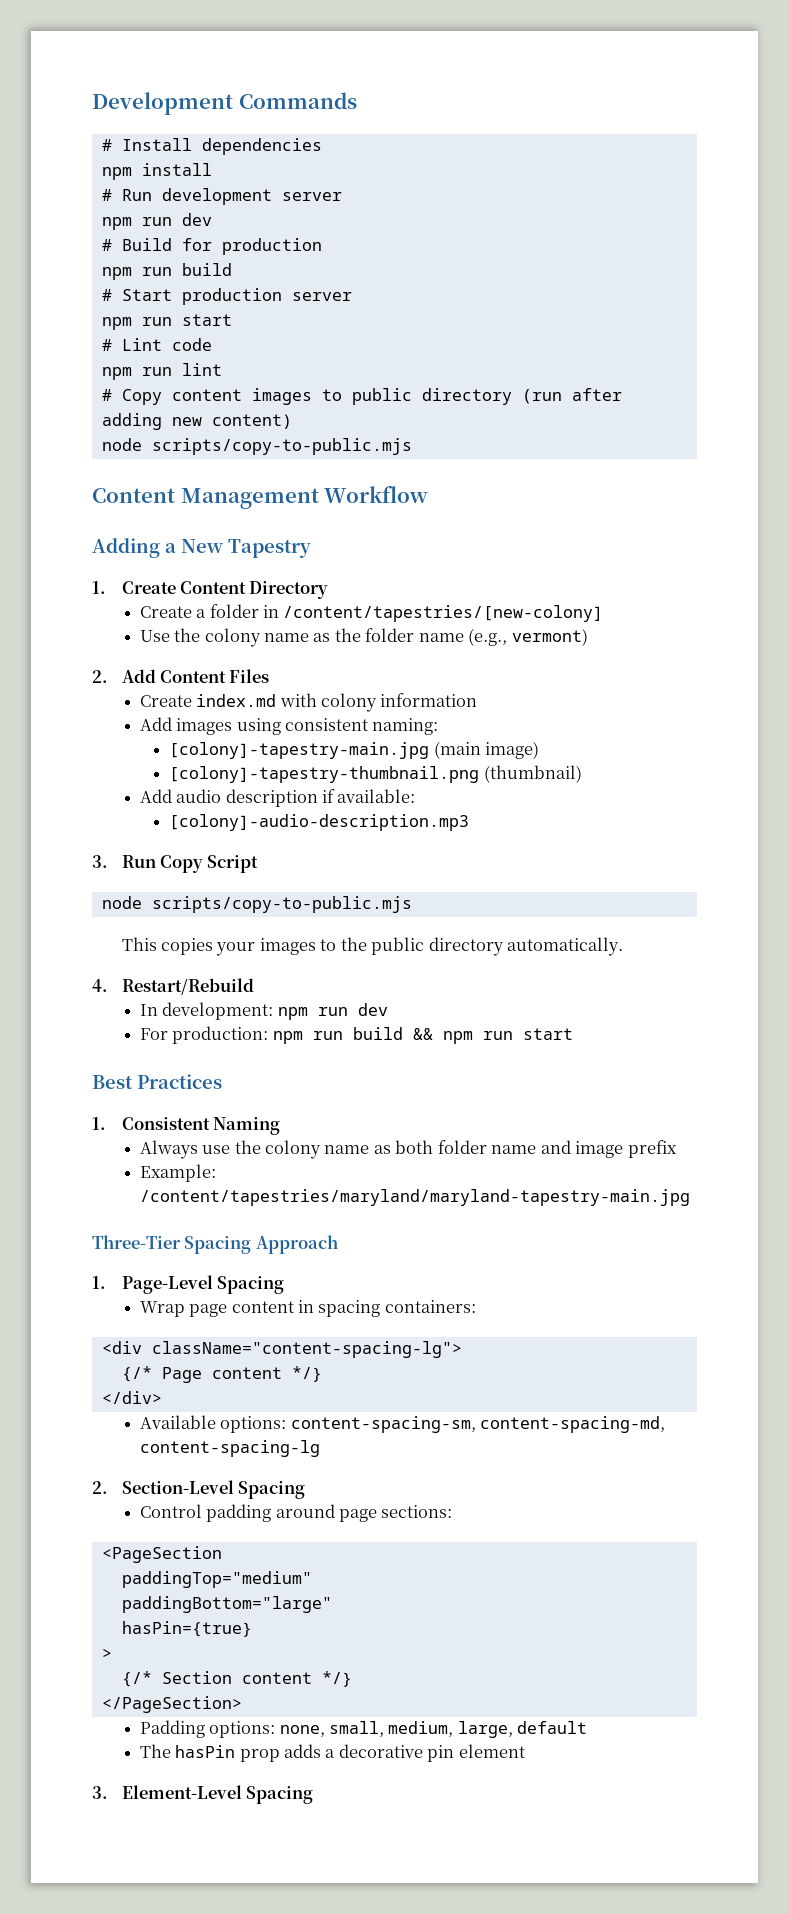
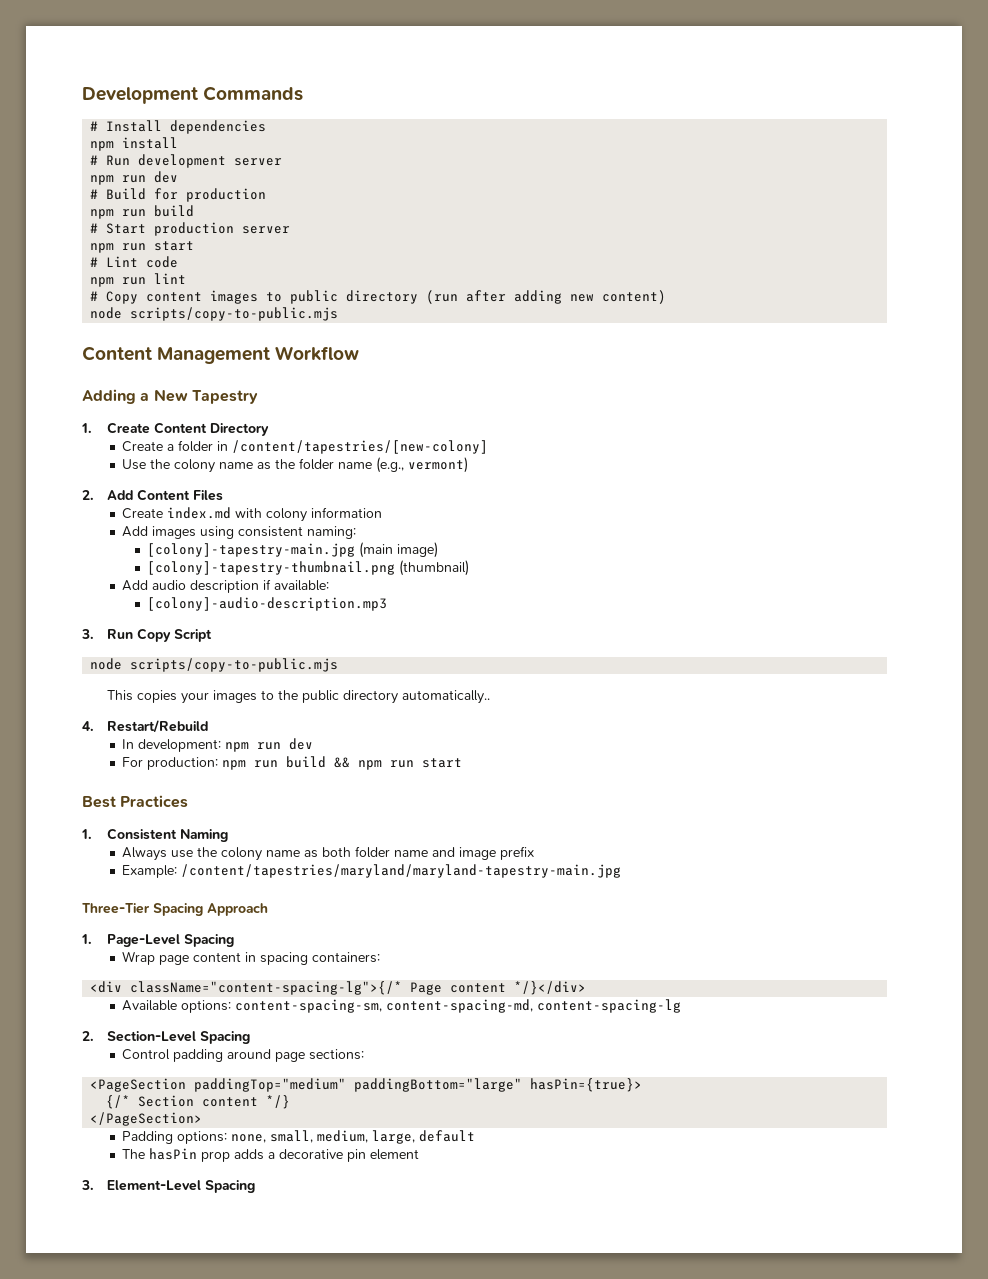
- This copies your images to the public directory automatically.
+ This copies your images to the public directory automatically..
- <div className="content-spacing-lg">
- {/* Page content */}
- </div>
+ <div className="content-spacing-lg">{/* Page content */}</div>
- <PageSection
- paddingTop="medium"
- paddingBottom="large"
- hasPin={true}
- >
+ <PageSection paddingTop="medium" paddingBottom="large" hasPin={true}>

